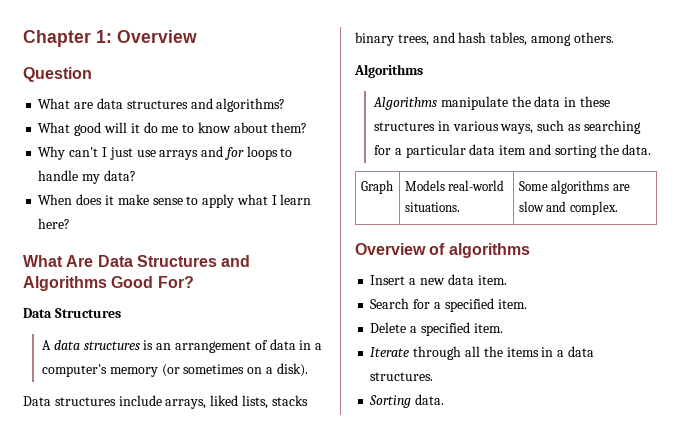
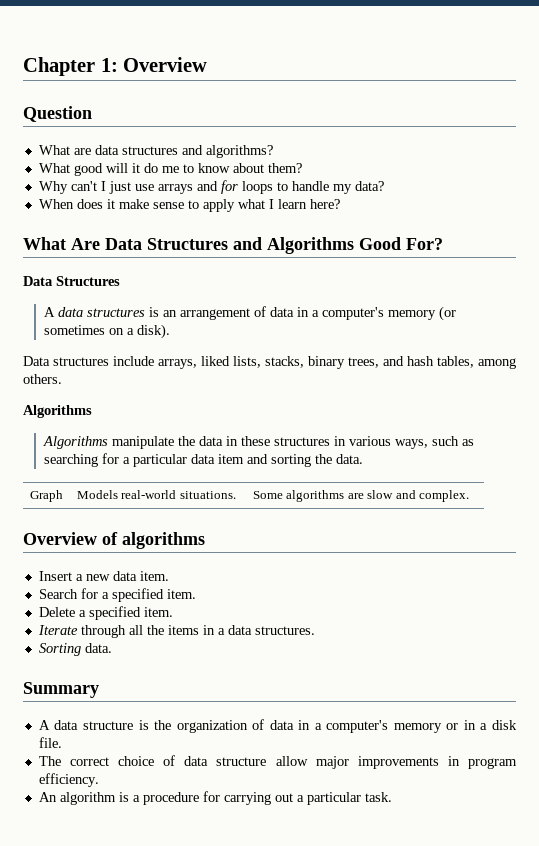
- Data structures include arrays, liked lists, stacks binary trees, and hash tables, among others.
+ Data structures include arrays, liked lists, stacks, binary trees, and hash tables, among others.
+ Summary
+ A data structure is the organization of data in a computer's memory or in a disk file.
+ The correct choice of data structure allow major improvements in program efficiency.
+ An algorithm is a procedure for carrying out a particular task.

